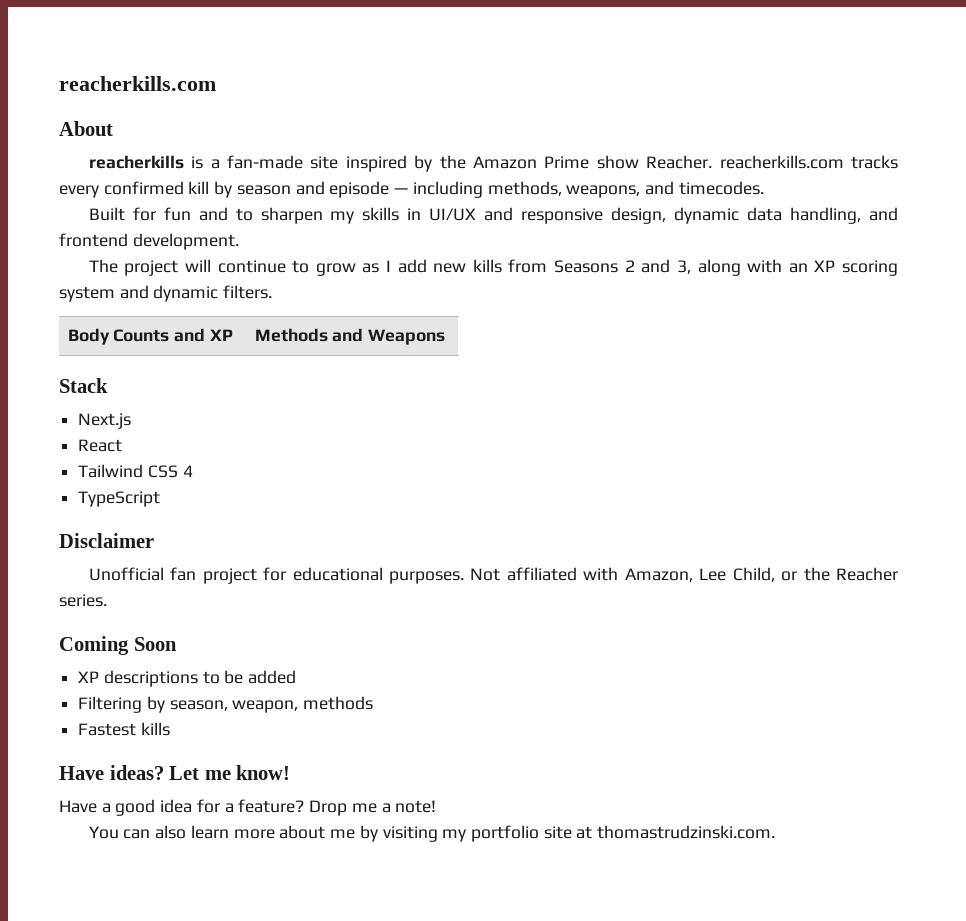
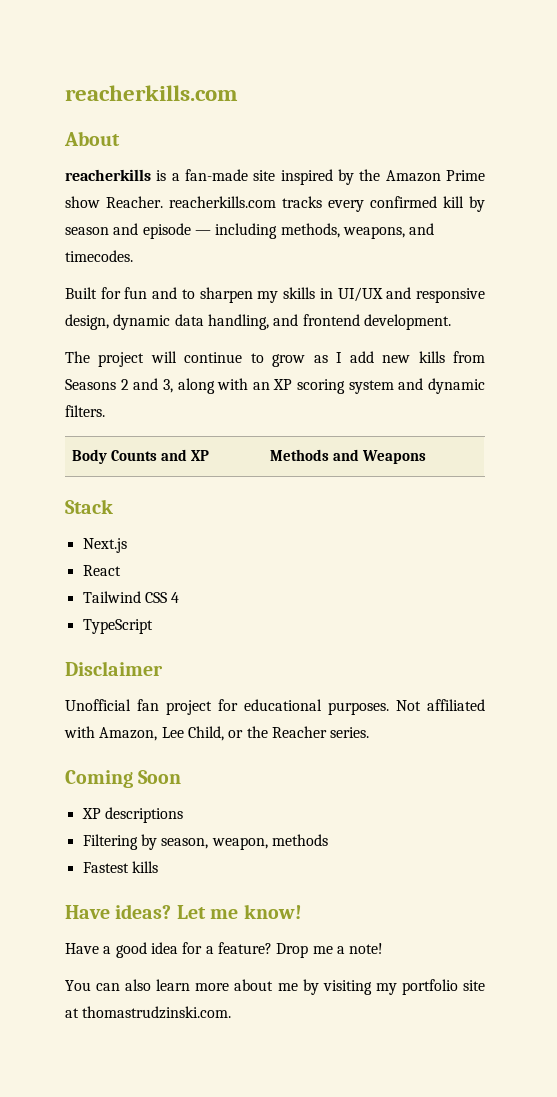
- XP descriptions to be added
+ XP descriptions

